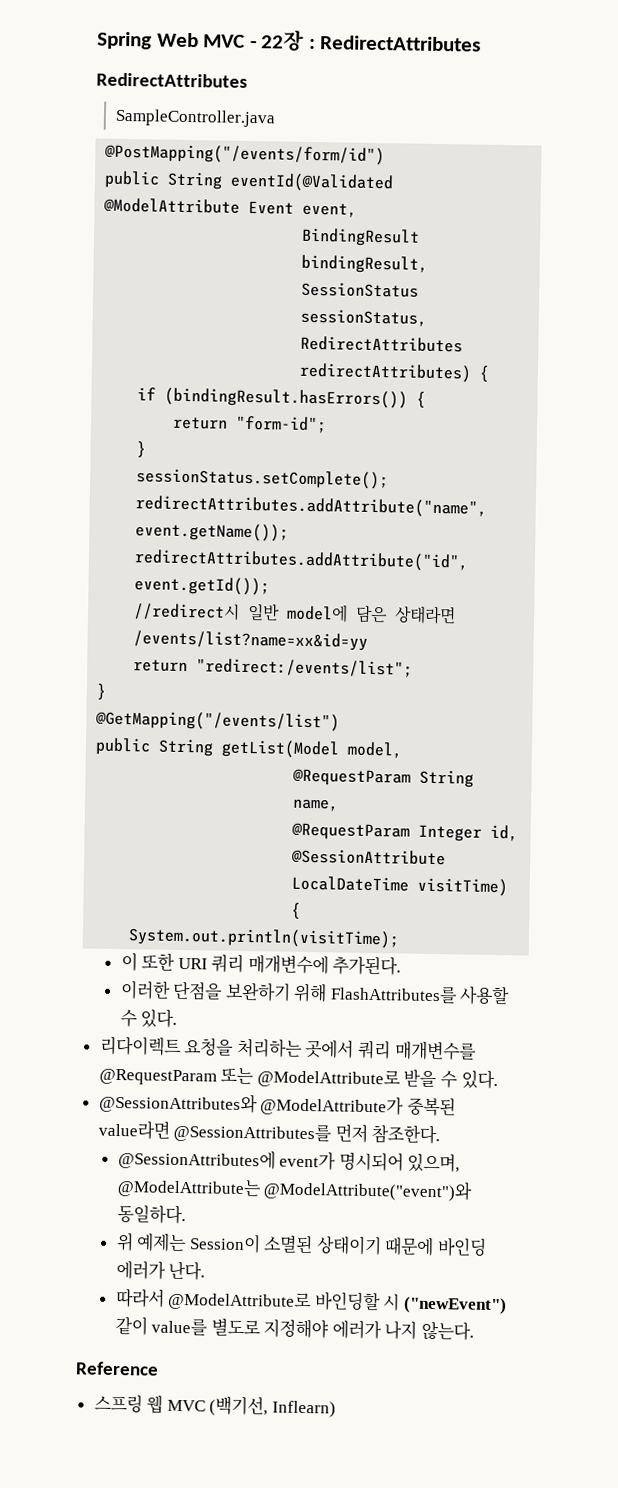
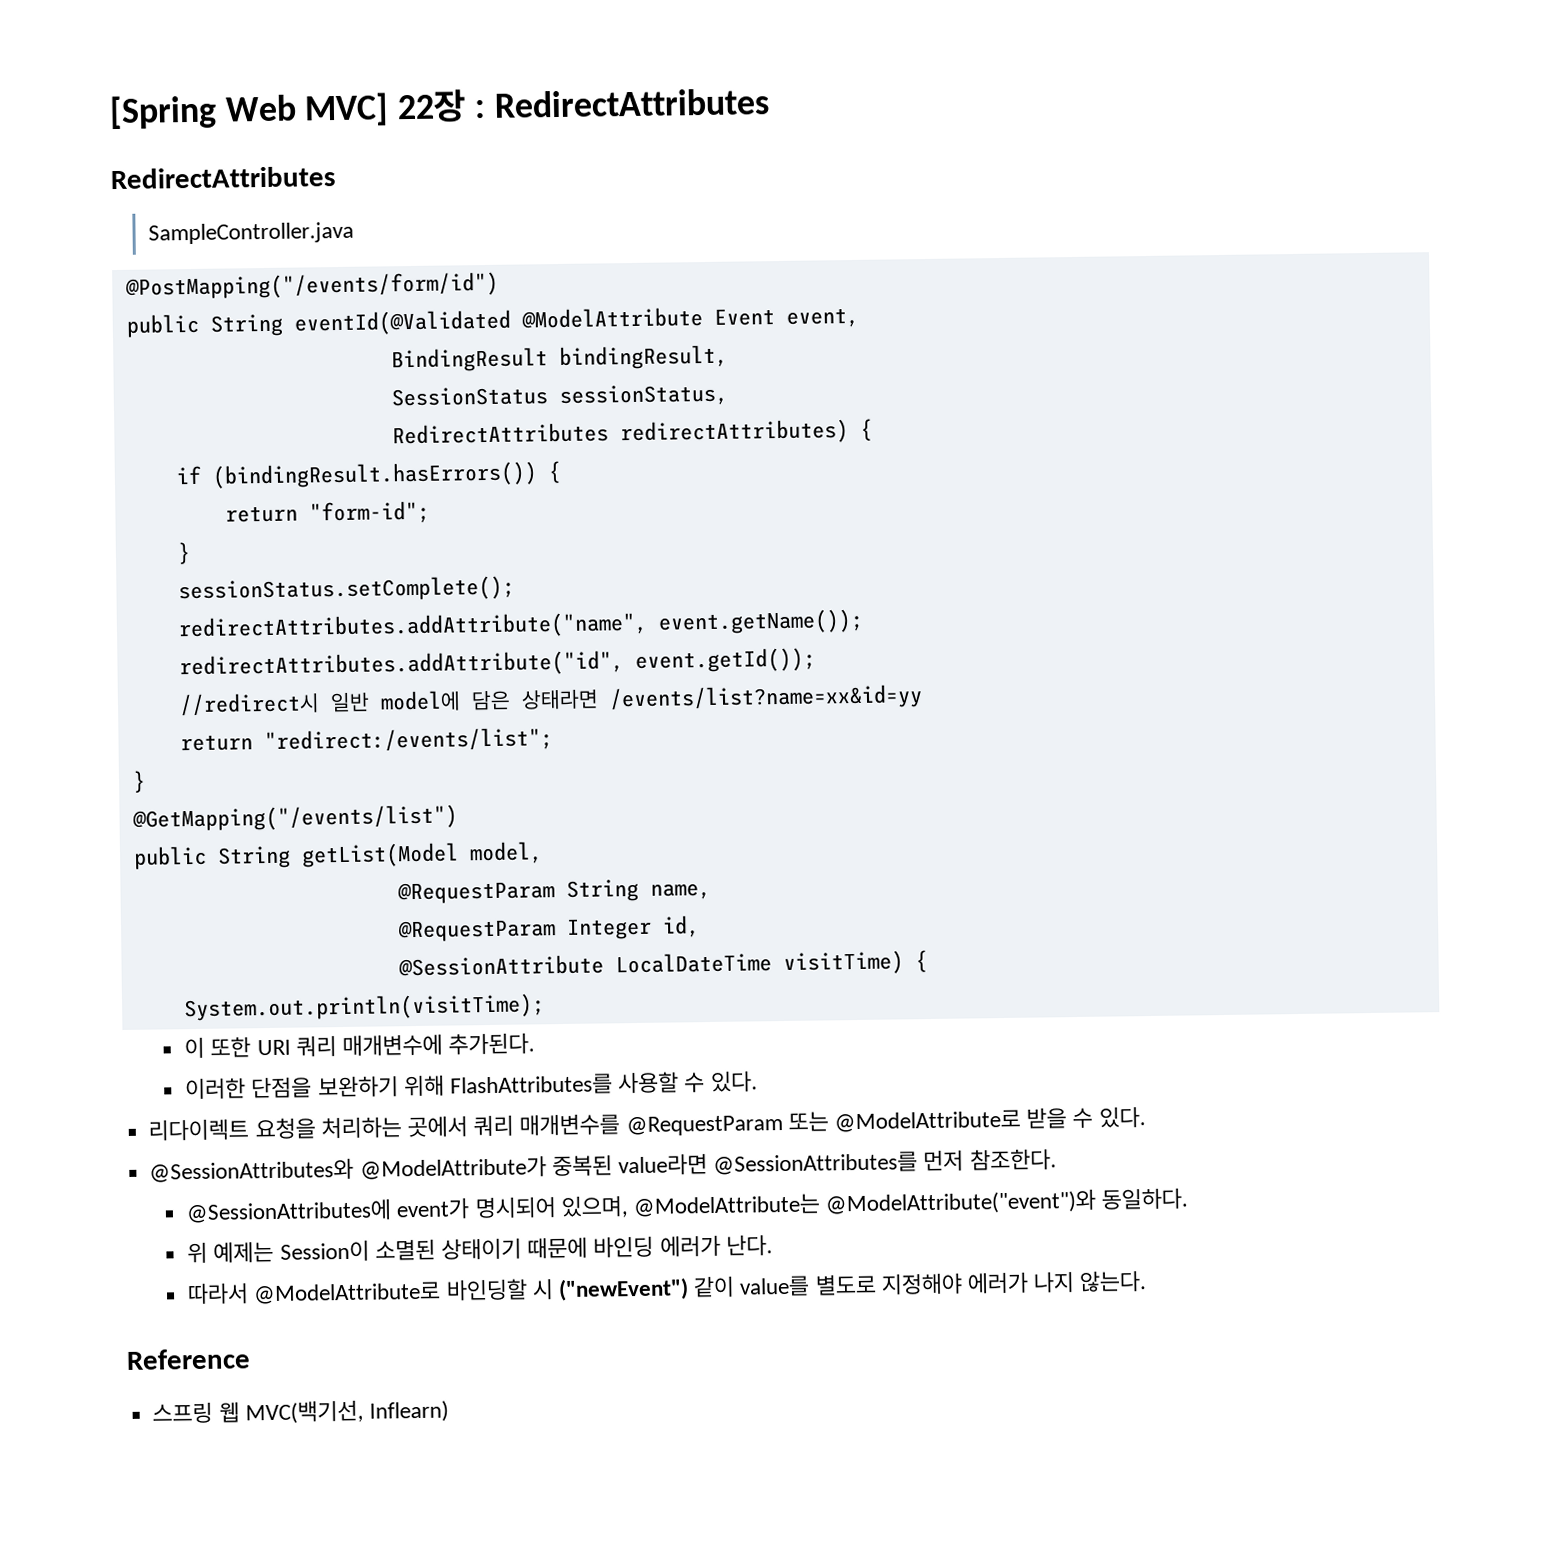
- Spring Web MVC - 22장 : RedirectAttributes
+ [Spring Web MVC] 22장 : RedirectAttributes
- 스프링 웹 MVC (백기선, Inflearn)
+ 스프링 웹 MVC(백기선, Inflearn)

